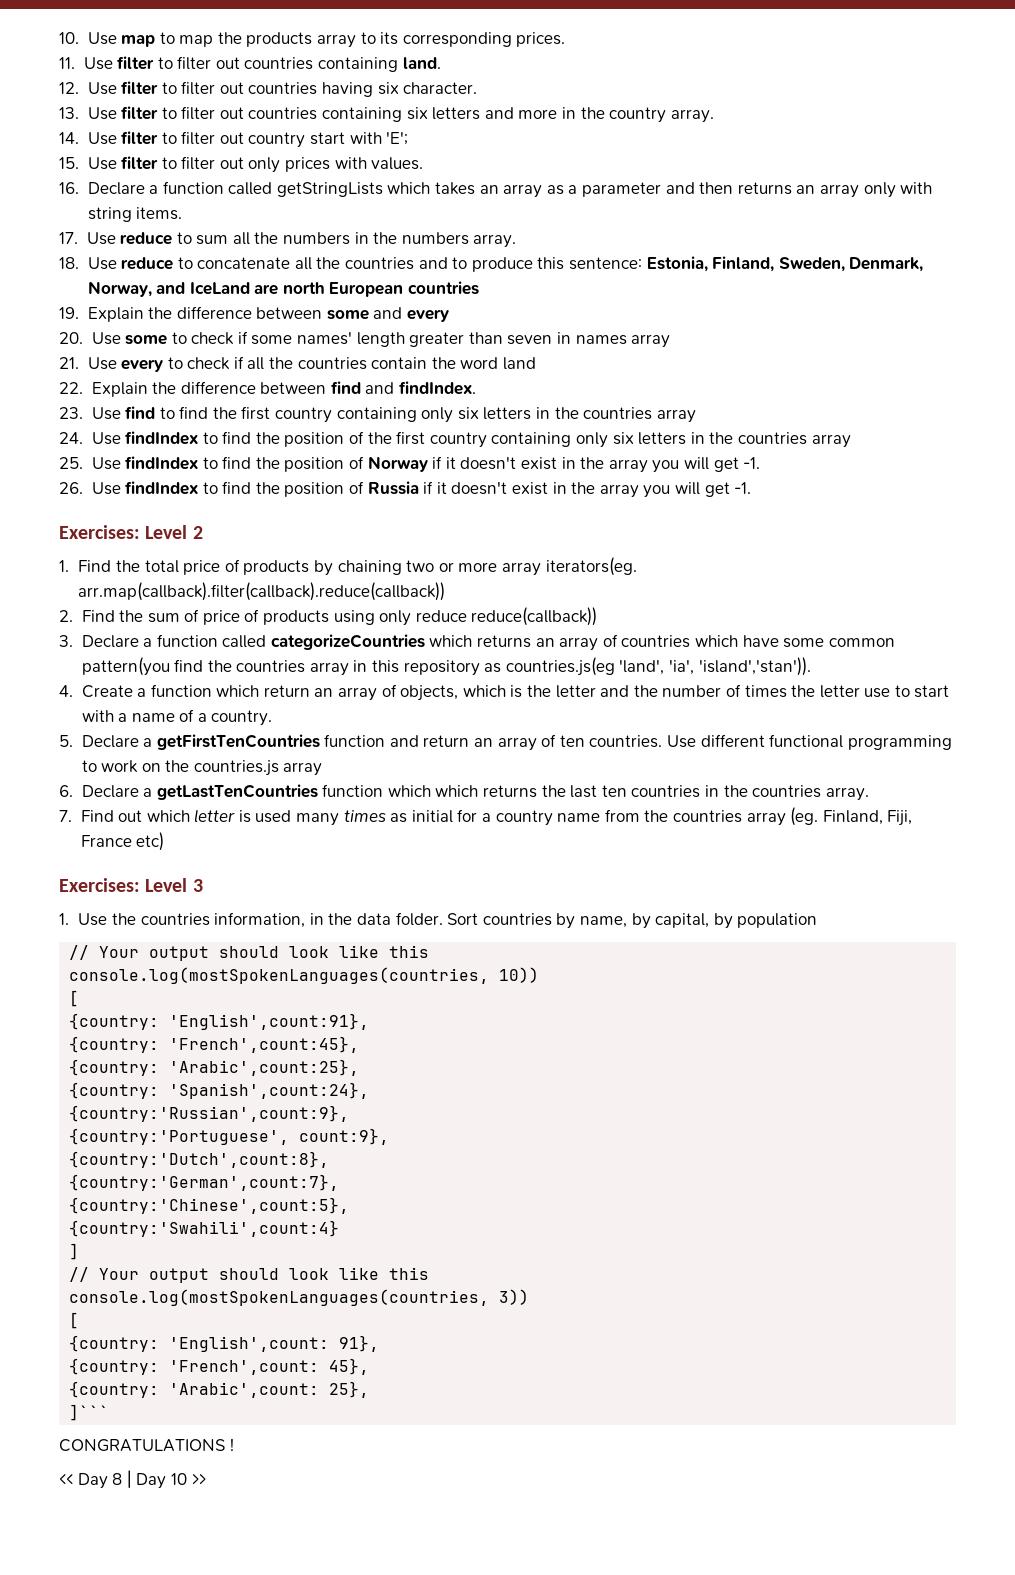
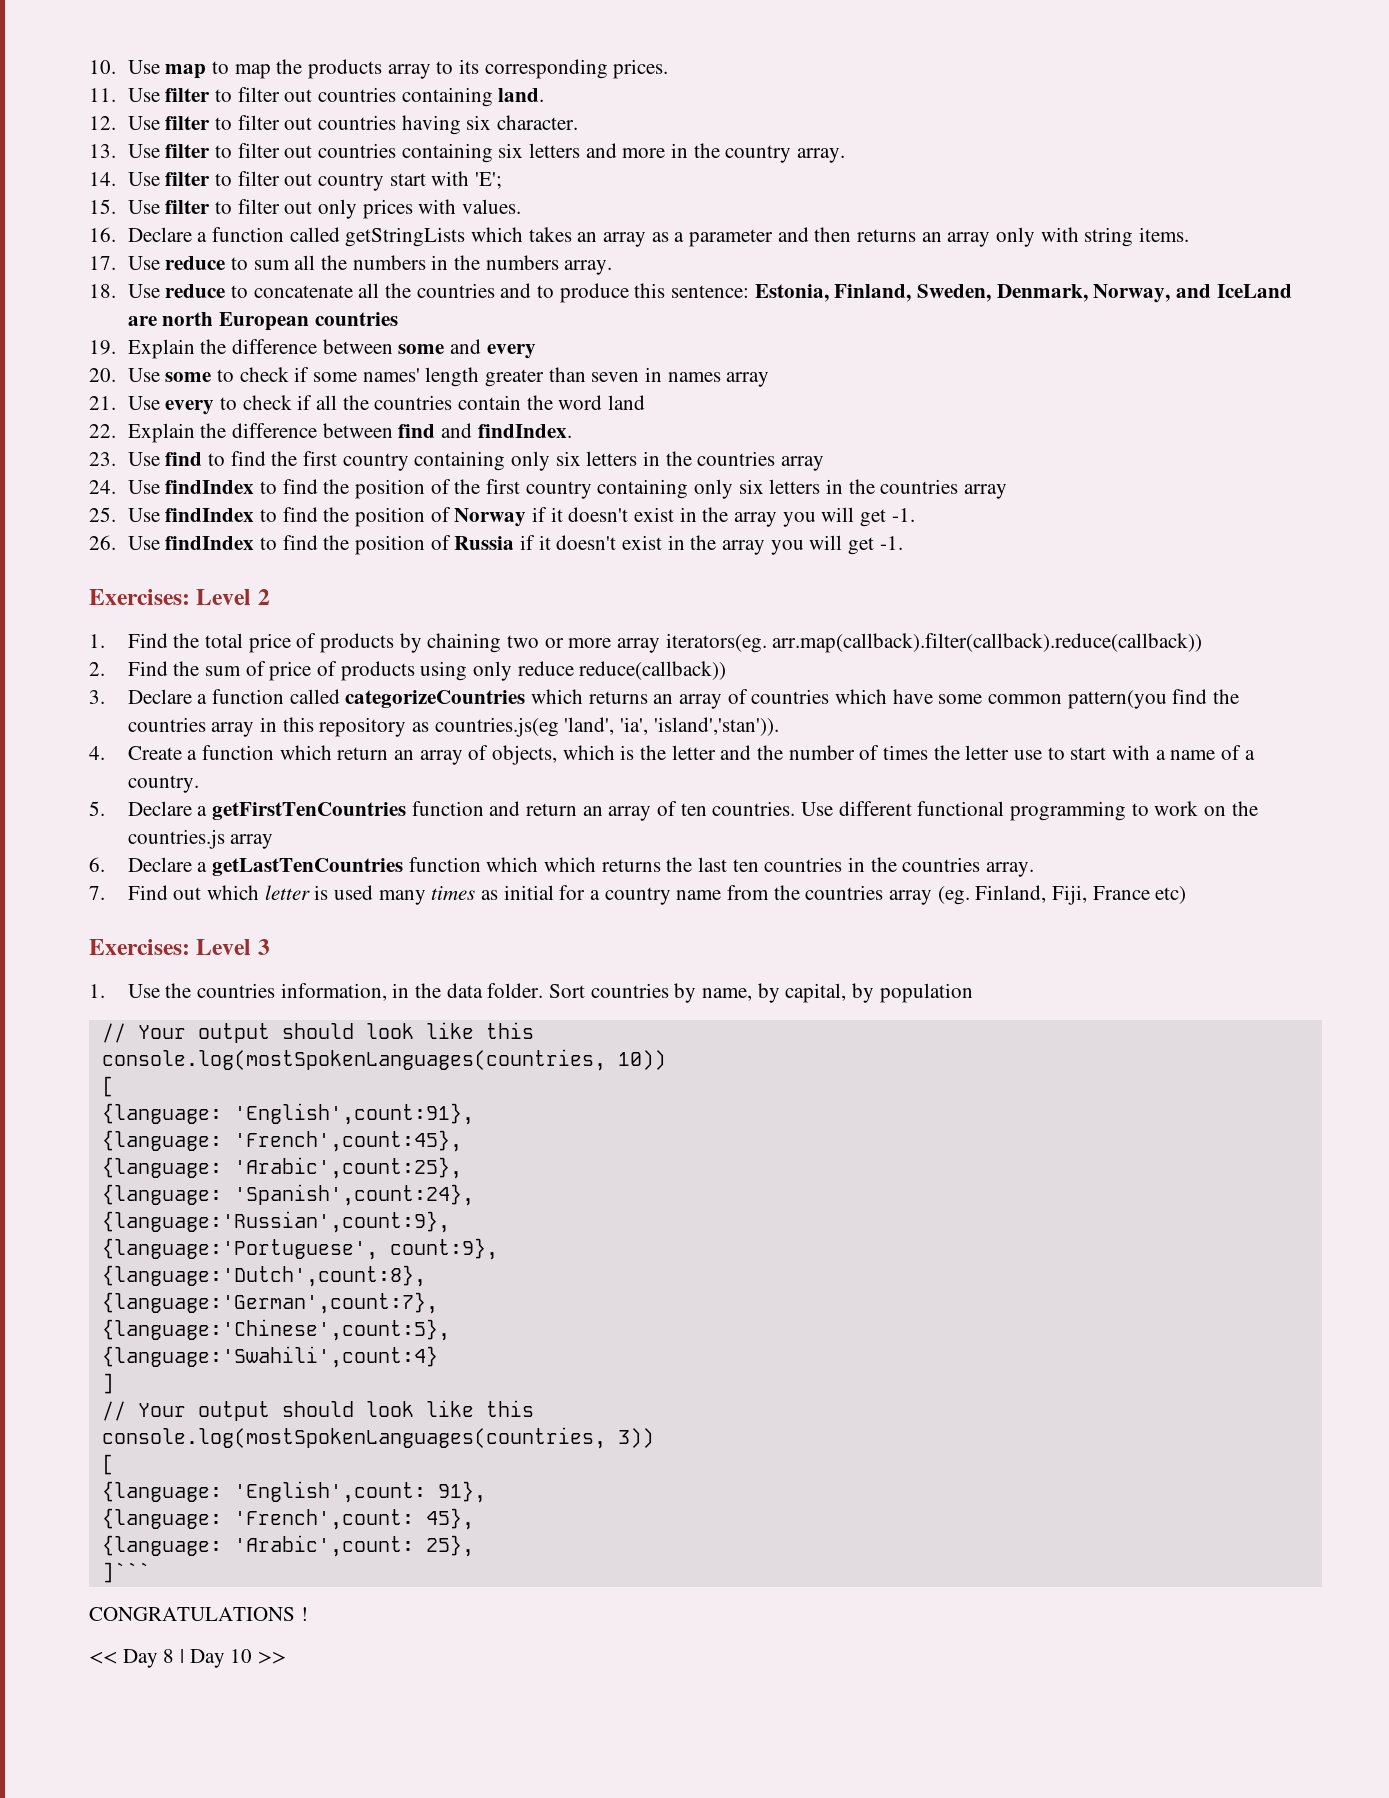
- {country: 'English',count:91},
+ {language: 'English',count:91},
- {country: 'French',count:45},
+ {language: 'French',count:45},
- {country: 'Arabic',count:25},
+ {language: 'Arabic',count:25},
- {country: 'Spanish',count:24},
+ {language: 'Spanish',count:24},
- {country:'Russian',count:9},
- {country:'Portuguese', count:9},
+ {language:'Russian',count:9},
+ {language:'Portuguese', count:9},
- {country:'Dutch',count:8},
- {country:'German',count:7},
- {country:'Chinese',count:5},
- {country:'Swahili',count:4}
+ {language:'Dutch',count:8},
+ {language:'German',count:7},
+ {language:'Chinese',count:5},
+ {language:'Swahili',count:4}
- {country: 'English',count: 91},
+ {language: 'English',count: 91},
- {country: 'French',count: 45},
+ {language: 'French',count: 45},
- {country: 'Arabic',count: 25},
+ {language: 'Arabic',count: 25},

